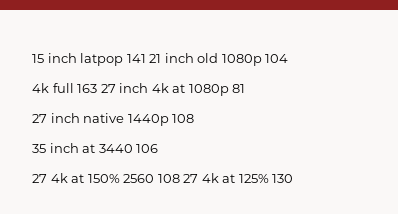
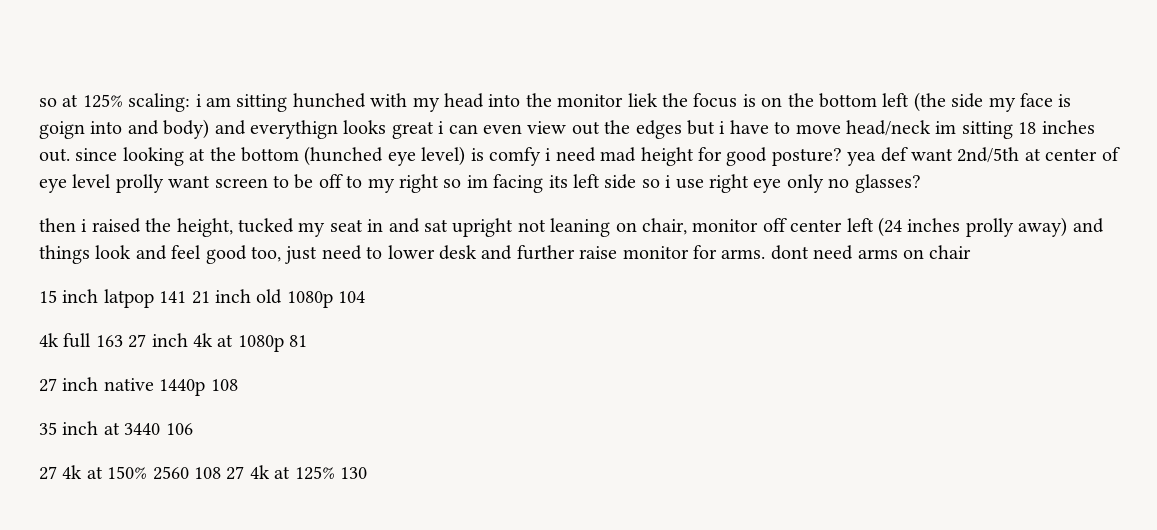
+ so at 125% scaling: i am sitting hunched with my head into the monitor liek the focus is on the bottom left (the side my face is goign into and body) and everythign looks great i can even view out the edges but i have to move head/neck im sitting 18 inches out. since looking at the bottom (hunched eye level) is comfy i need mad height for good posture? yea def want 2nd/5th at center of eye level prolly want screen to be off to my right so im facing its left side so i use right eye only no glasses?
+ then i raised the height, tucked my seat in and sat upright not leaning on chair, monitor off center left (24 inches prolly away) and things look and feel good too, just need to lower desk and further raise monitor for arms. dont need arms on chair

